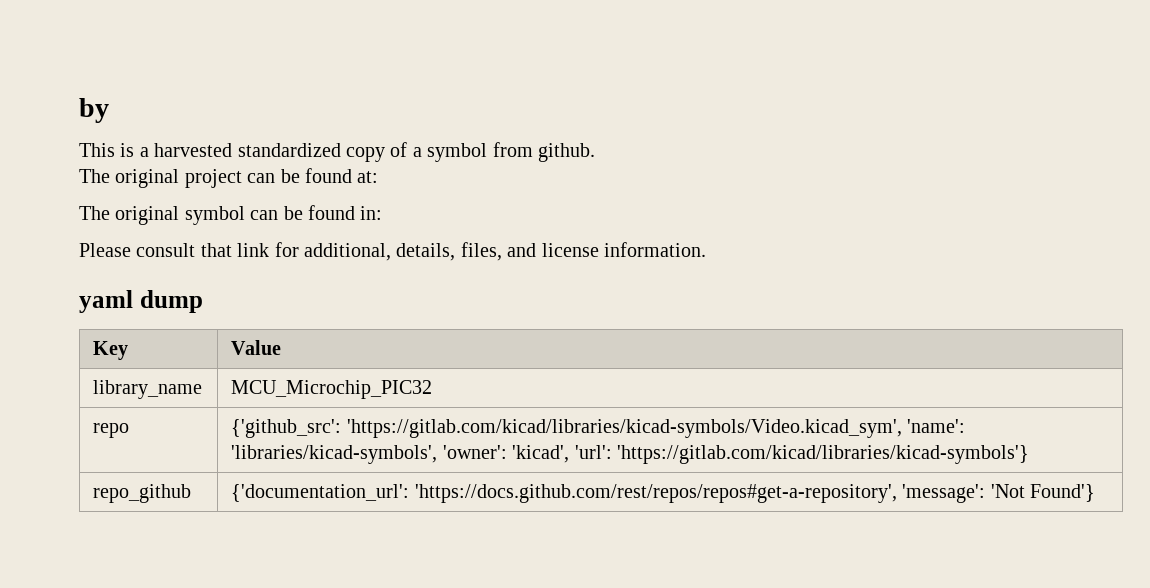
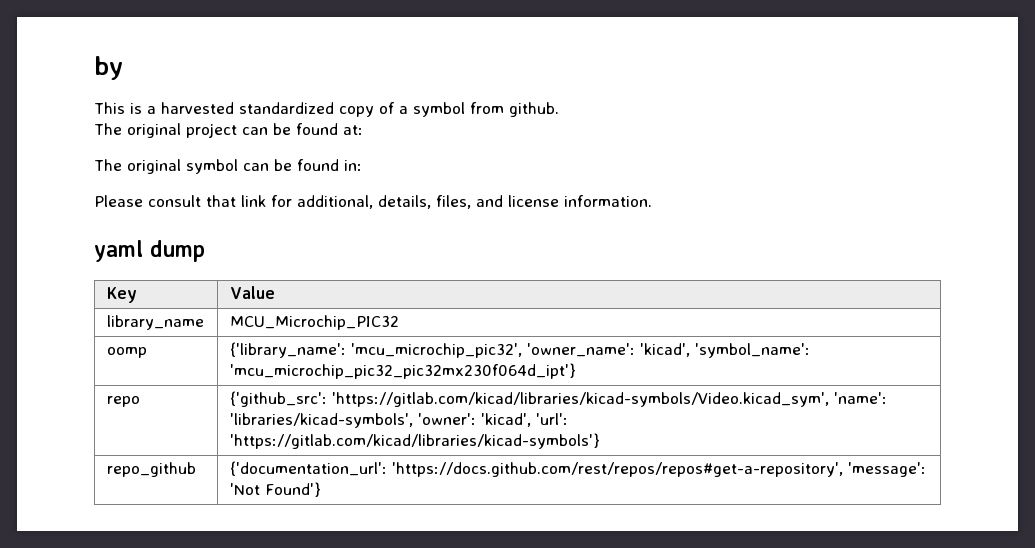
+ oomp | {'library_name': 'mcu_microchip_pic32', 'owner_name': 'kicad', 'symbol_name': 'mcu_microchip_pic32_pic32mx230f064d_ipt'}

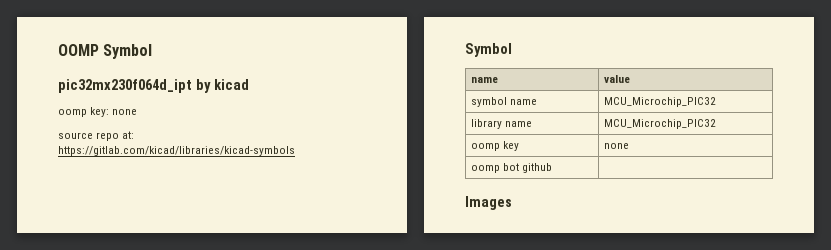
- by
- This is a harvested standardized copy of a symbol from github.
- The original project can be found at:
- The original symbol can be found in:
- Please consult that link for additional, details, files, and license information.
- yaml dump
- Key | Value
- library_name | MCU_Microchip_PIC32
- oomp | {'library_name': 'mcu_microchip_pic32', 'owner_name': 'kicad', 'symbol_name': 'mcu_microchip_pic32_pic32mx230f064d_ipt'}
- repo | {'github_src': 'https://gitlab.com/kicad/libraries/kicad-symbols/Video.kicad_sym', 'name': 'libraries/kicad-symbols', 'owner': 'kicad', 'url': 'https://gitlab.com/kicad/libraries/kicad-symbols'}
- repo_github | {'documentation_url': 'https://docs.github.com/rest/repos/repos#get-a-repository', 'message': 'Not Found'}
+ OOMP Symbol
+ pic32mx230f064d_ipt by kicad
+ oomp key: none
+ source repo at: https://gitlab.com/kicad/libraries/kicad-symbols
+ Symbol
+ name | value
+ symbol name | MCU_Microchip_PIC32
+ library name | MCU_Microchip_PIC32
+ oomp key | none
+ oomp bot github |
+ Images

